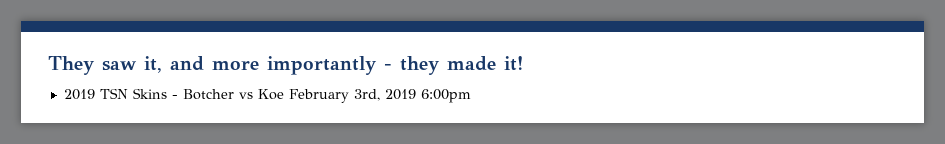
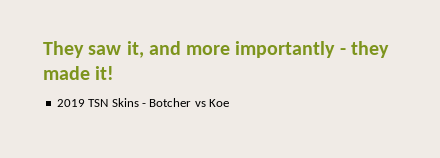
- 2019 TSN Skins - Botcher vs Koe February 3rd, 2019 6:00pm
+ 2019 TSN Skins - Botcher vs Koe

